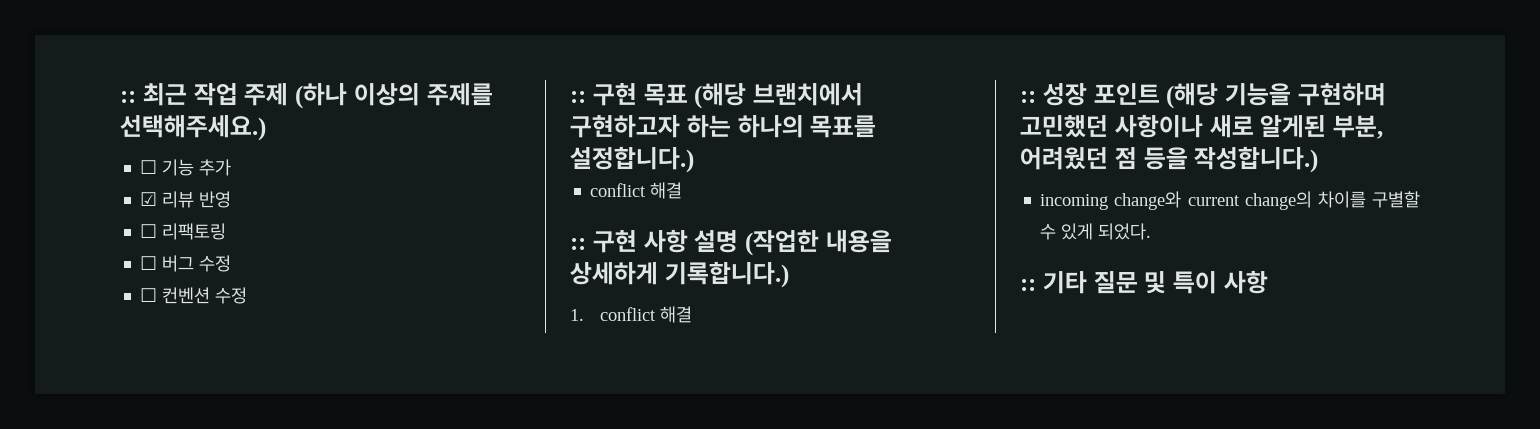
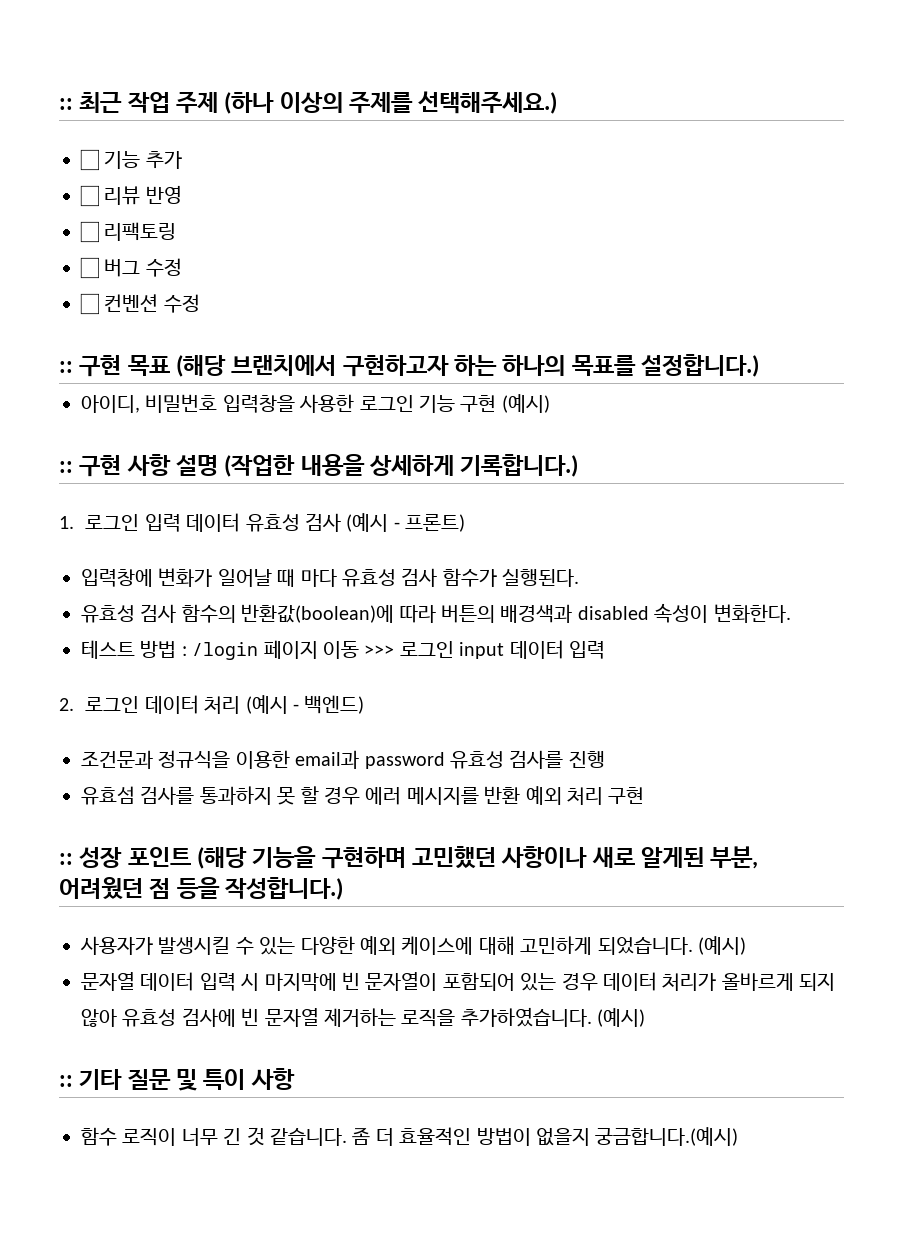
- ☑ 리뷰 반영
+ ☐ 리뷰 반영
  :: 구현 목표 (해당 브랜치에서 구현하고자 하는 하나의 목표를 설정합니다.)
- conflict 해결
+ 아이디, 비밀번호 입력창을 사용한 로그인 기능 구현 (예시)
- 1. conflict 해결
+ 1. 로그인 입력 데이터 유효성 검사 (예시 - 프론트)
+ 입력창에 변화가 일어날 때 마다 유효성 검사 함수가 실행된다.
+ 유효성 검사 함수의 반환값(boolean)에 따라 버튼의 배경색과 disabled 속성이 변화한다.
+ 테스트 방법 : /login 페이지 이동 >>> 로그인 input 데이터 입력
+ 2. 로그인 데이터 처리 (예시 - 백엔드)
+ 조건문과 정규식을 이용한 email과 password 유효성 검사를 진행
+ 유효섬 검사를 통과하지 못 할 경우 에러 메시지를 반환 예외 처리 구현
- incoming change와 current change의 차이를 구별할 수 있게 되었다.
+ 사용자가 발생시킬 수 있는 다양한 예외 케이스에 대해 고민하게 되었습니다. (예시)
+ 문자열 데이터 입력 시 마지막에 빈 문자열이 포함되어 있는 경우 데이터 처리가 올바르게 되지 않아 유효성 검사에 빈 문자열 제거하는 로직을 추가하였습니다. (예시)
+ 함수 로직이 너무 긴 것 같습니다. 좀 더 효율적인 방법이 없을지 궁금합니다.(예시)

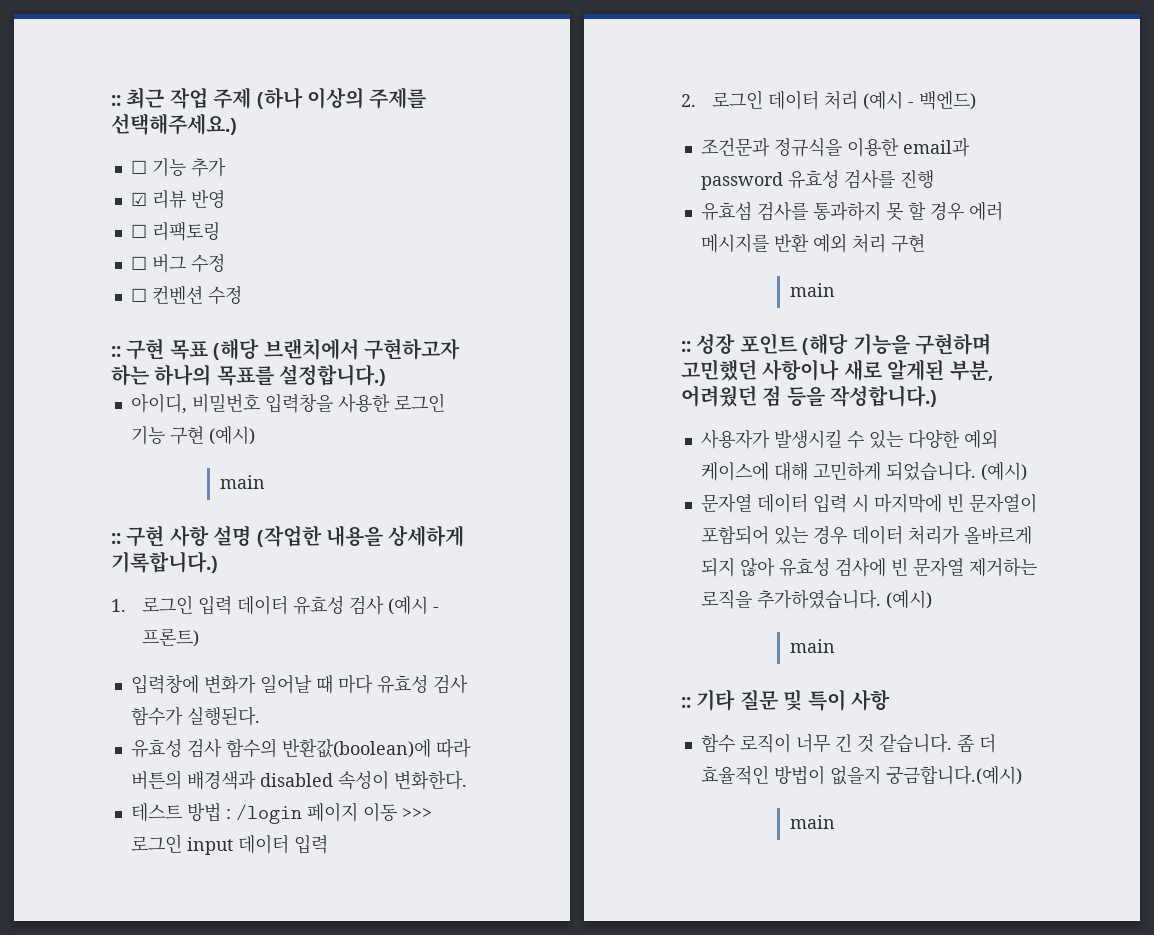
- ☐ 리뷰 반영
+ ☑ 리뷰 반영
  아이디, 비밀번호 입력창을 사용한 로그인 기능 구현 (예시)
+ main
  유효섬 검사를 통과하지 못 할 경우 에러 메시지를 반환 예외 처리 구현
+ main
  문자열 데이터 입력 시 마지막에 빈 문자열이 포함되어 있는 경우 데이터 처리가 올바르게 되지 않아 유효성 검사에 빈 문자열 제거하는 로직을 추가하였습니다. (예시)
+ main
  좀 더 효율적인 방법이 없을지 궁금합니다.(예시)
+ main

